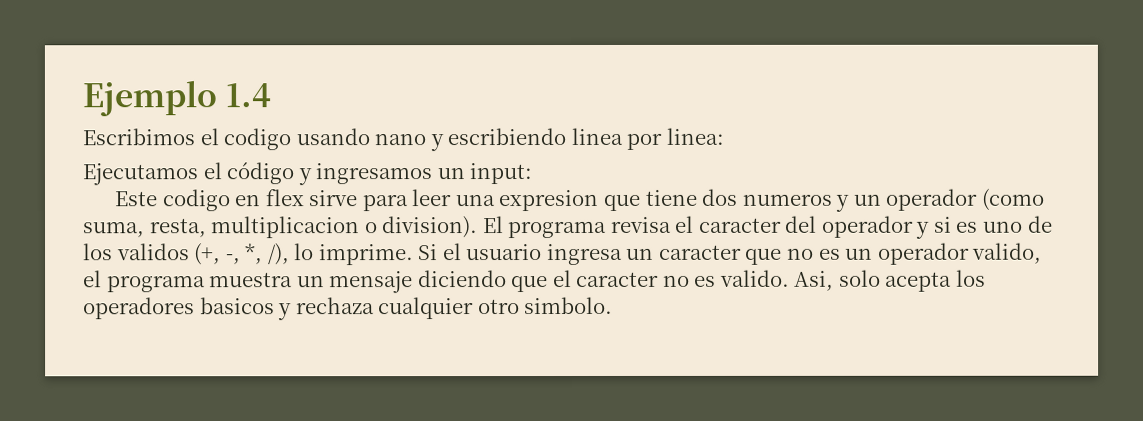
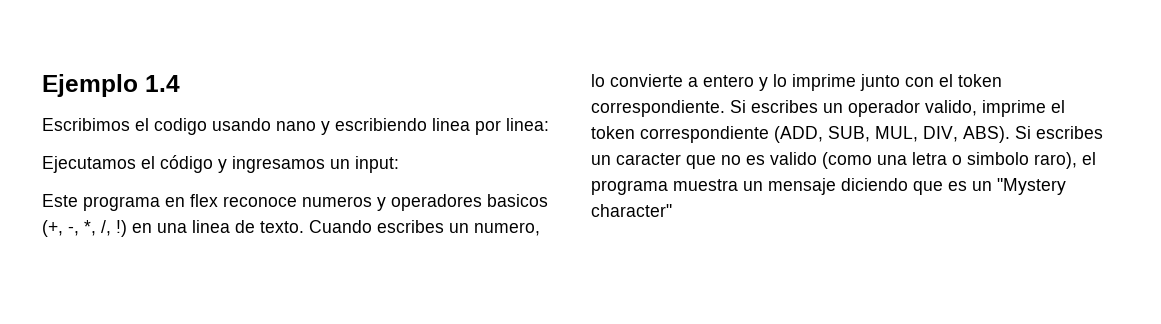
- Este codigo en flex sirve para leer una expresion que tiene dos numeros y un operador (como suma, resta, multiplicacion o division). El programa revisa el caracter del operador y si es uno de los validos (+, -, *, /), lo imprime. Si el usuario ingresa un caracter que no es un operador valido, el programa muestra un mensaje diciendo que el caracter no es valido. Asi, solo acepta los operadores basicos y rechaza cualquier otro simbolo.
+ Este programa en flex reconoce numeros y operadores basicos (+, -, *, /, !) en una linea de texto. Cuando escribes un numero, lo convierte a entero y lo imprime junto con el token correspondiente. Si escribes un operador valido, imprime el token correspondiente (ADD, SUB, MUL, DIV, ABS). Si escribes un caracter que no es valido (como una letra o simbolo raro), el programa muestra un mensaje diciendo que es un "Mystery character"

